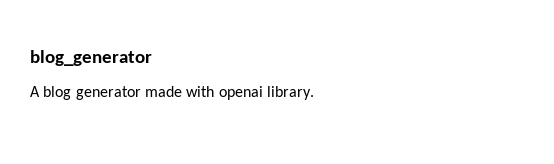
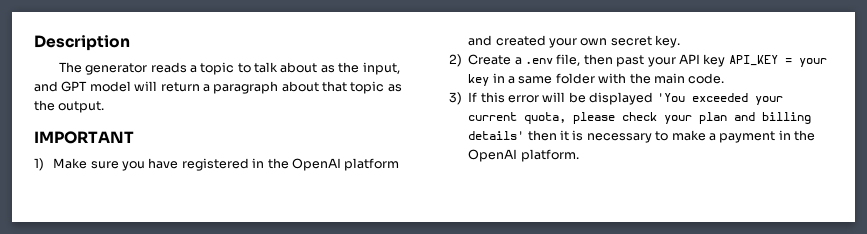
- blog_generator
- A blog generator made with openai library.
+ Description
+ The generator reads a topic to talk about as the input, and GPT model will return a paragraph about that topic as the output.
+ IMPORTANT
+ 1) Make sure you have registered in the OpenAI platform and created your own secret key.
+ 2) Create a .env file, then past your API key API_KEY = your key in a same folder with the main code.
+ 3) If this error will be displayed 'You exceeded your current quota, please check your plan and billing details' then it is necessary to make a payment in the OpenAI platform.

